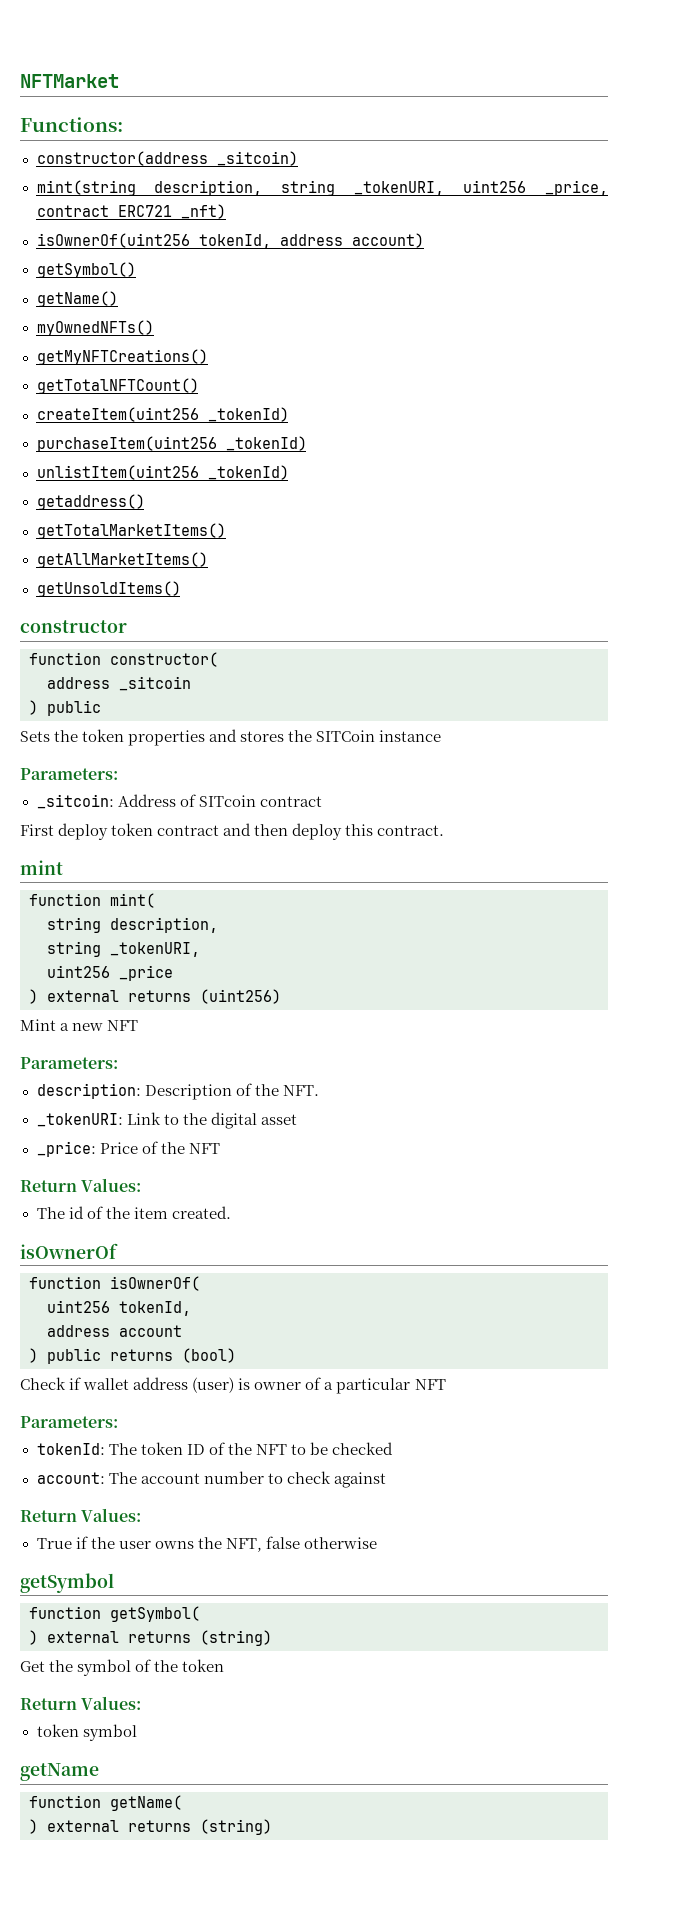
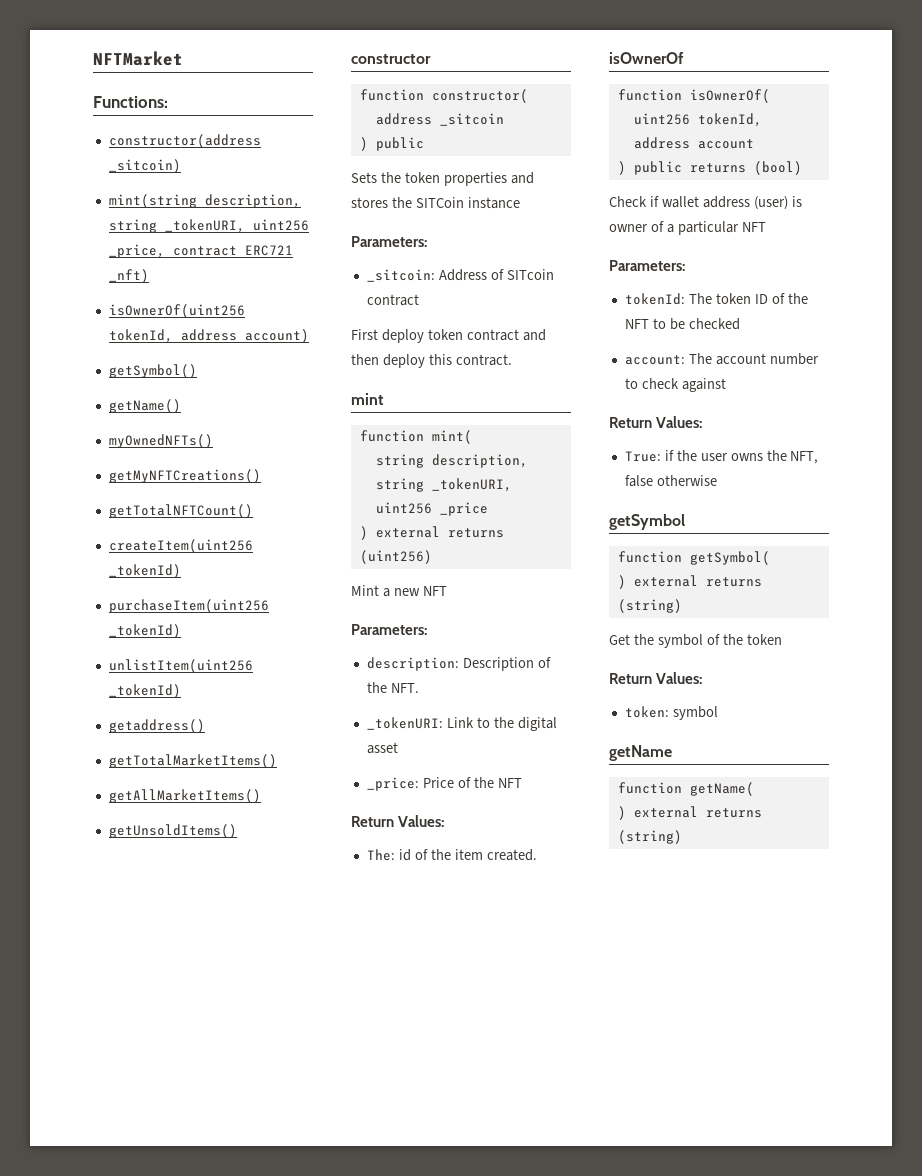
- The id of the item created.
+ The: id of the item created.
- True if the user owns the NFT, false otherwise
+ True: if the user owns the NFT, false otherwise
- token symbol
+ token: symbol

